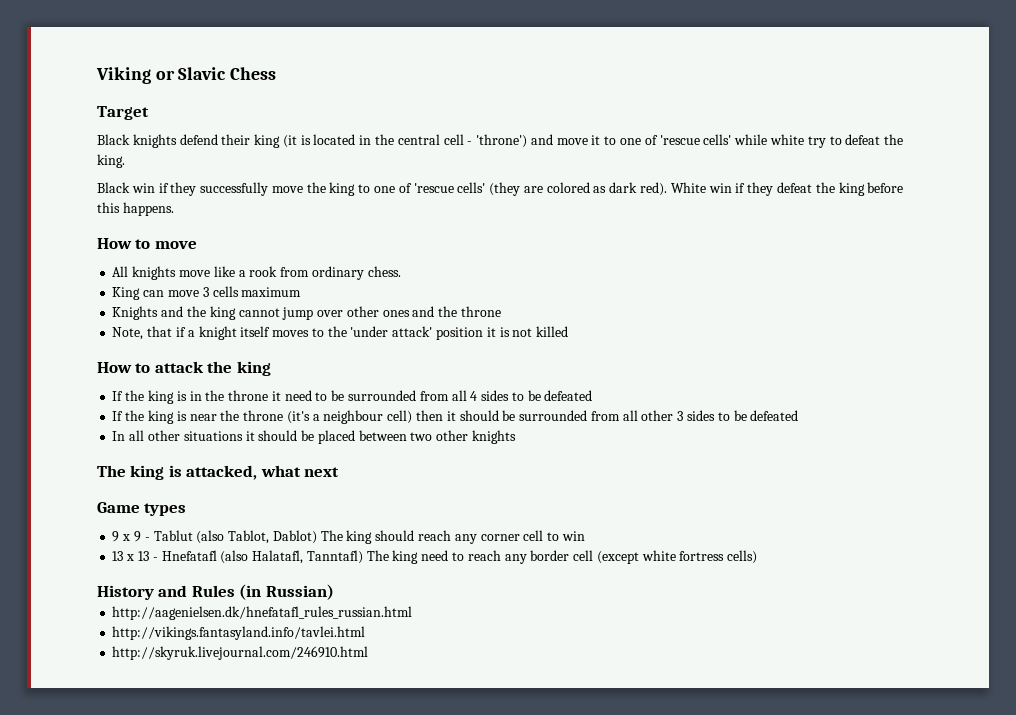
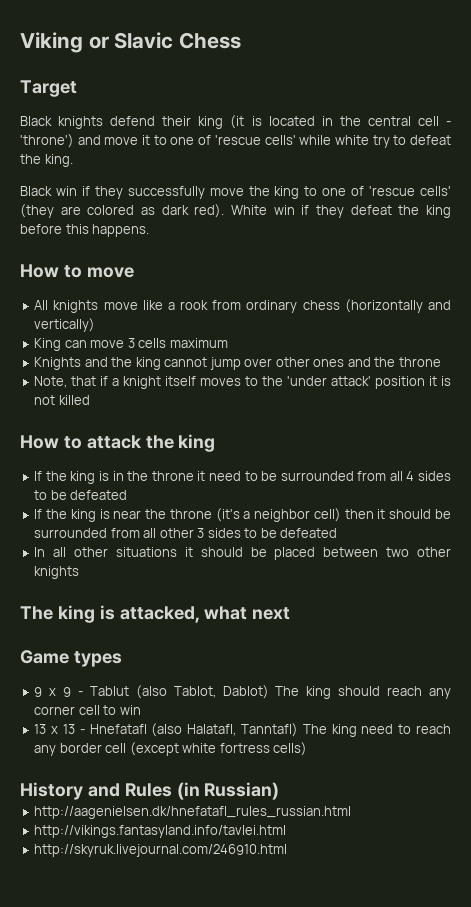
- All knights move like a rook from ordinary chess.
+ All knights move like a rook from ordinary chess (horizontally and vertically)
- If the king is near the throne (it's a neighbour cell) then it should be surrounded from all other 3 sides to be defeated
+ If the king is near the throne (it's a neighbor cell) then it should be surrounded from all other 3 sides to be defeated

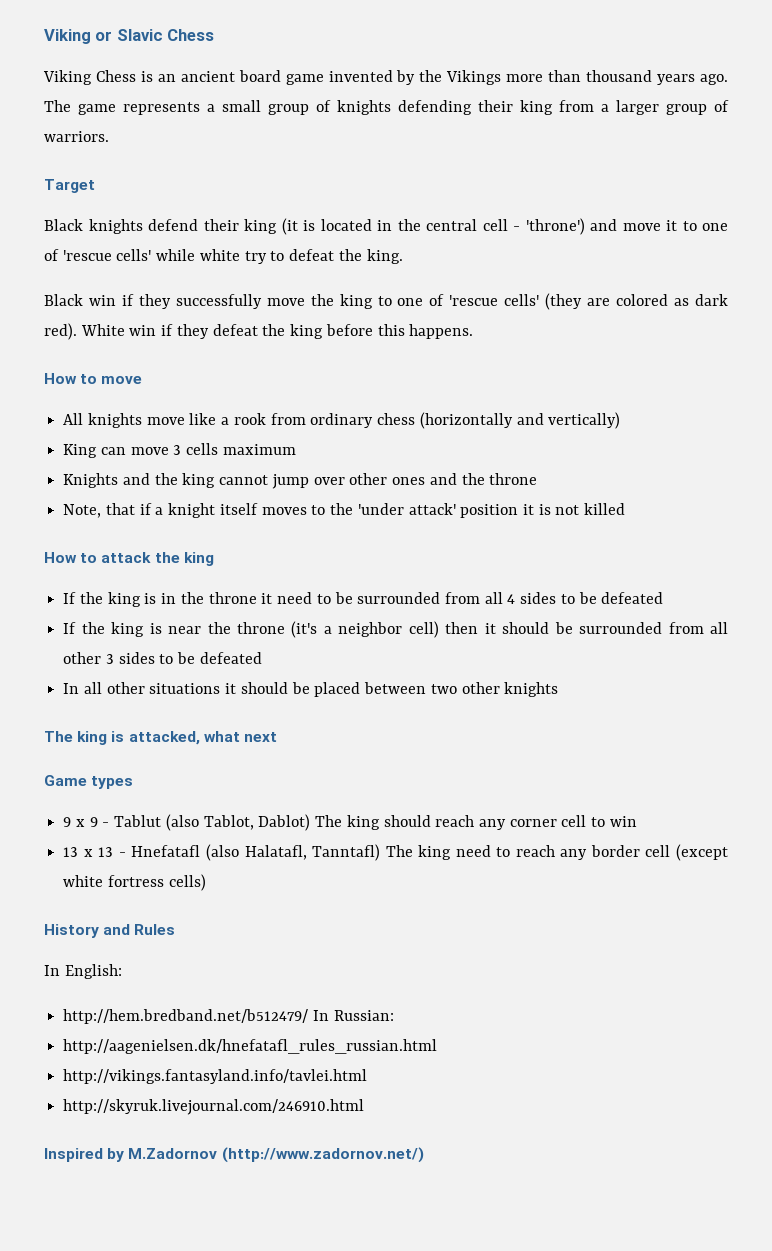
+ Viking Chess is an ancient board game invented by the Vikings more than thousand years ago. The game represents a small group of knights defending their king from a larger group of warriors.
- History and Rules (in Russian)
+ History and Rules
+ In English:
+ http://hem.bredband.net/b512479/ In Russian:
+ Inspired by M.Zadornov (http://www.zadornov.net/)

